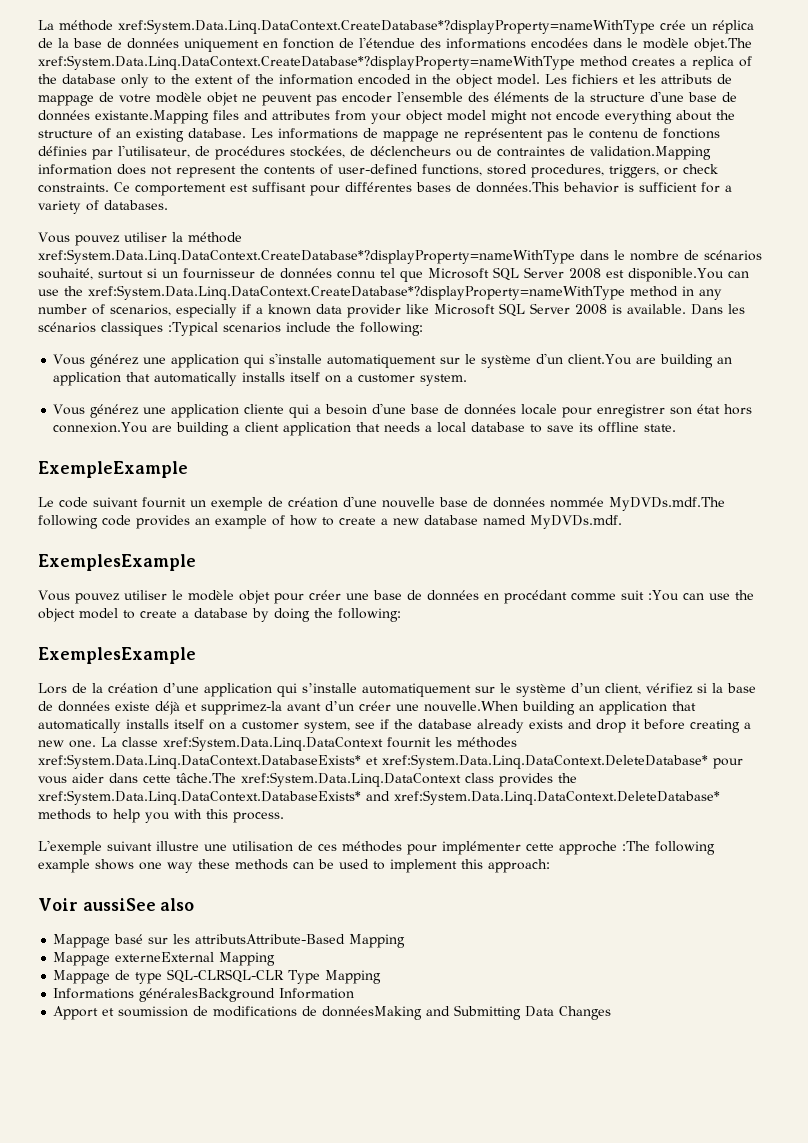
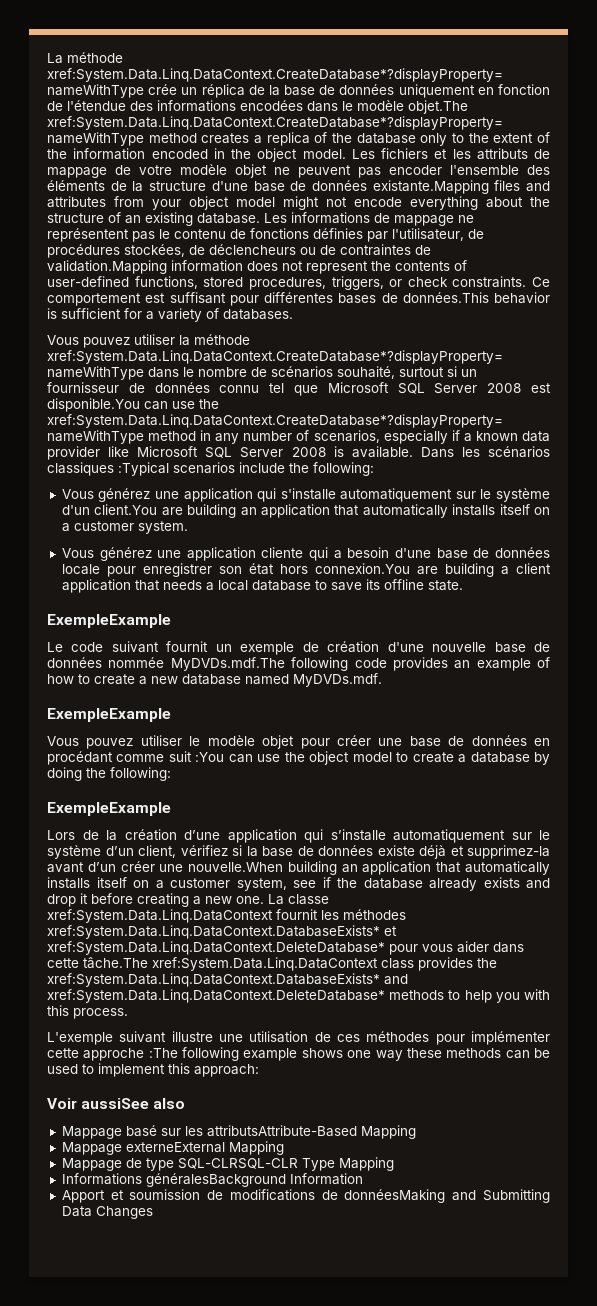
  Le code suivant fournit un exemple de création d'une nouvelle base de données nommée MyDVDs.mdf.The following code provides an example of how to create a new database named MyDVDs.mdf.
- ExemplesExample
+ ExempleExample
  Vous pouvez utiliser le modèle objet pour créer une base de données en procédant comme suit :You can use the object model to create a database by doing the following:
- ExemplesExample
+ ExempleExample

